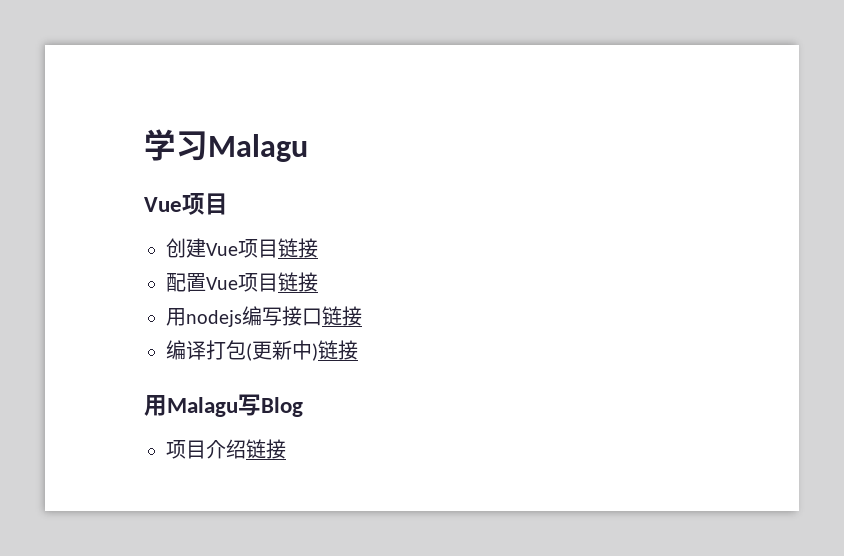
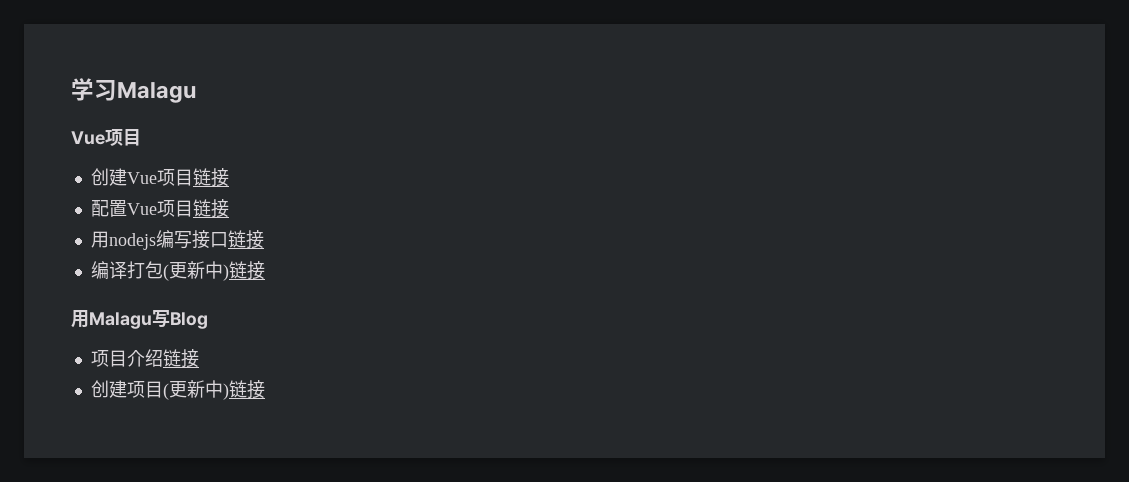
+ 创建项目(更新中)链接

